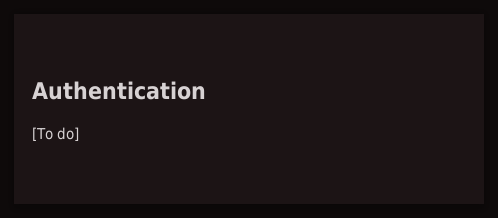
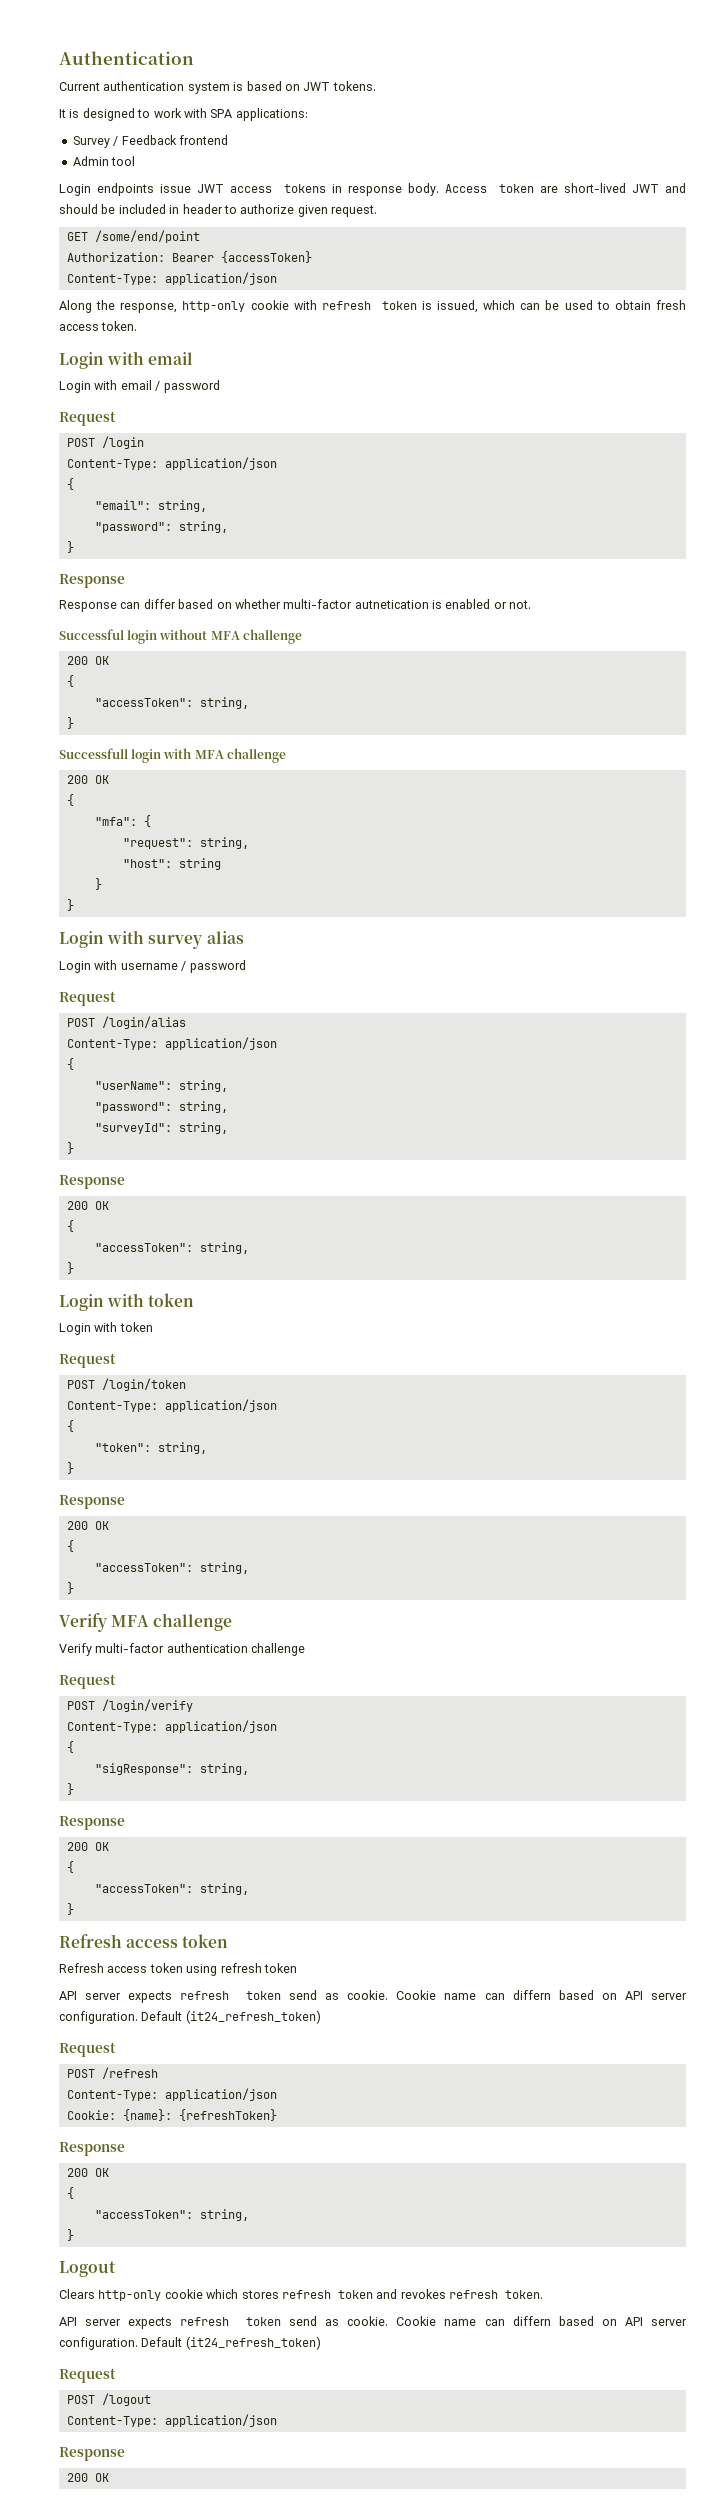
- [To do]
+ Current authentication system is based on JWT tokens.
+ It is designed to work with SPA applications:
+ Survey / Feedback frontend
+ Admin tool
+ Login endpoints issue JWT access tokens in response body. Access token are short-lived JWT and should be included in header to authorize given request.
+ GET /some/end/point
+ Authorization: Bearer {accessToken}
+ Content-Type: application/json
+ Along the response, http-only cookie with refresh token is issued, which can be used to obtain fresh access token.
+ Login with email
+ Login with email / password
+ Request
+ POST /login
+ Content-Type: application/json
+ {
+ "email": string,
+ "password": string,
+ }
+ Response
+ Response can differ based on whether multi-factor autnetication is enabled or not.
+ Successful login without MFA challenge
+ 200 OK
+ {
+ "accessToken": string,
+ }
+ Successfull login with MFA challenge
+ 200 OK
+ {
+ "mfa": {
+ "request": string,
+ "host": string
+ }
+ }
+ Login with survey alias
+ Login with username / password
+ Request
+ POST /login/alias
+ Content-Type: application/json
+ {
+ "userName": string,
+ "password": string,
+ "surveyId": string,
+ }
+ Response
+ 200 OK
+ {
+ "accessToken": string,
+ }
+ Login with token
+ Login with token
+ Request
+ POST /login/token
+ Content-Type: application/json
+ {
+ "token": string,
+ }
+ Response
+ 200 OK
+ {
+ "accessToken": string,
+ }
+ Verify MFA challenge
+ Verify multi-factor authentication challenge
+ Request
+ POST /login/verify
+ Content-Type: application/json
+ {
+ "sigResponse": string,
+ }
+ Response
+ 200 OK
+ {
+ "accessToken": string,
+ }
+ Refresh access token
+ Refresh access token using refresh token
+ API server expects refresh token send as cookie. Cookie name can differn based on API server configuration. Default (it24_refresh_token)
+ Request
+ POST /refresh
+ Content-Type: application/json
+ Cookie: {name}: {refreshToken}
+ Response
+ 200 OK
+ {
+ "accessToken": string,
+ }
+ Logout
+ Clears http-only cookie which stores refresh token and revokes refresh token.
+ API server expects refresh token send as cookie. Cookie name can differn based on API server configuration. Default (it24_refresh_token)
+ Request
+ POST /logout
+ Content-Type: application/json
+ Response
+ 200 OK

